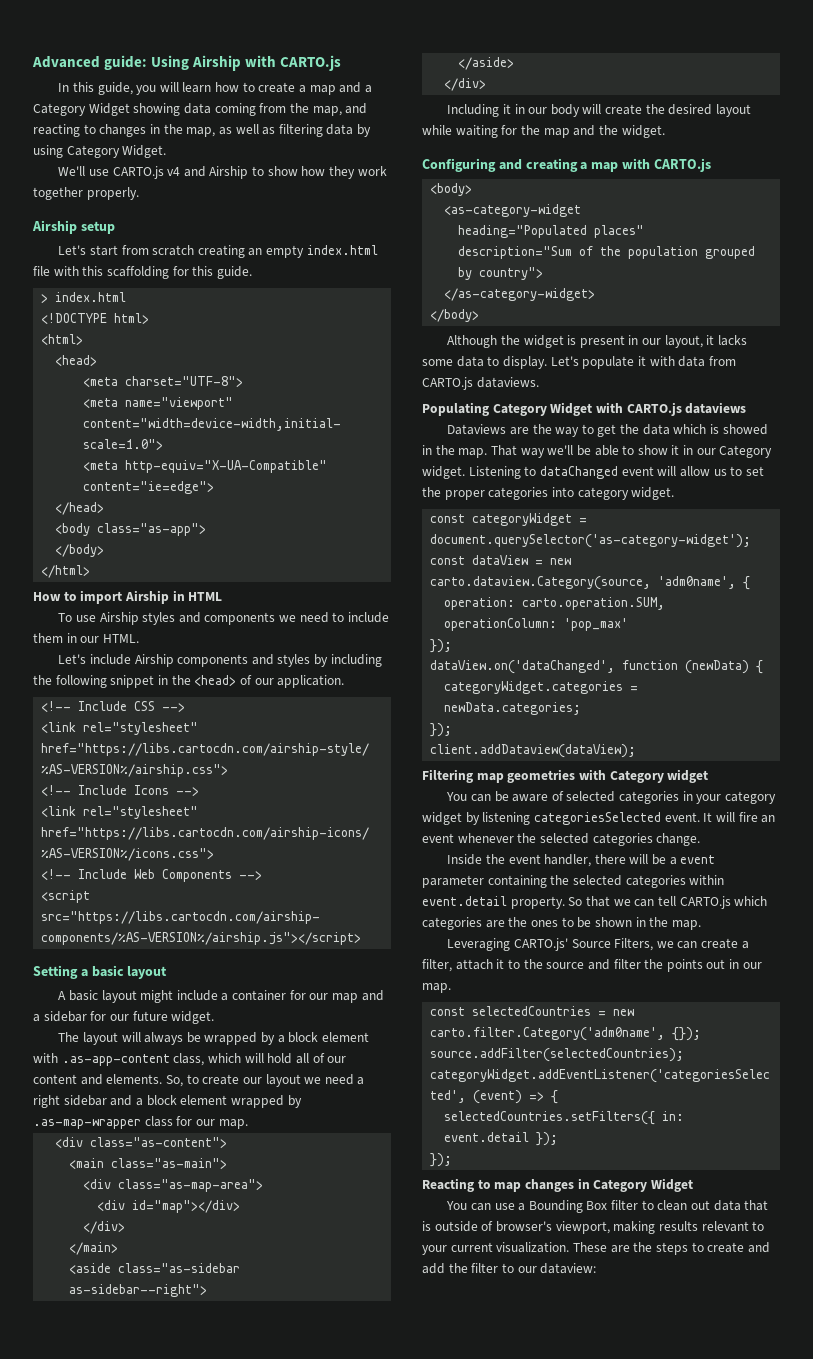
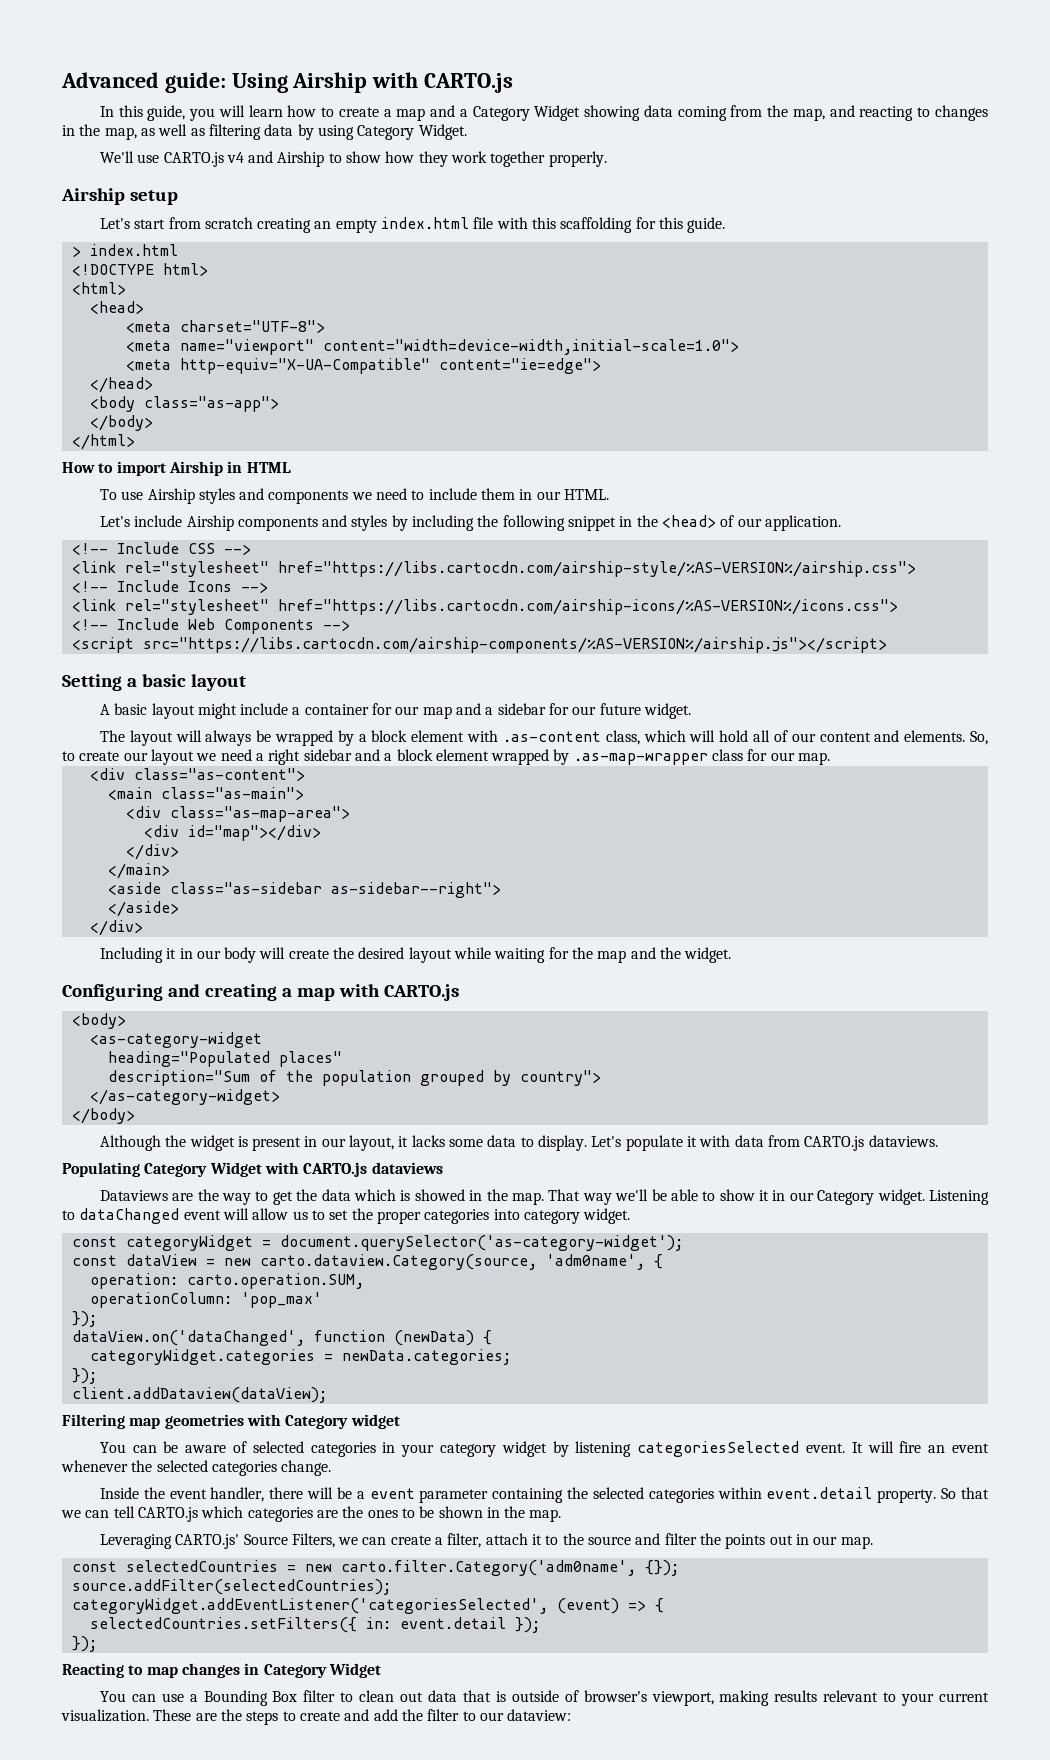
- The layout will always be wrapped by a block element with .as-app-content class, which will hold all of our content and elements.
+ The layout will always be wrapped by a block element with .as-content class, which will hold all of our content and elements.

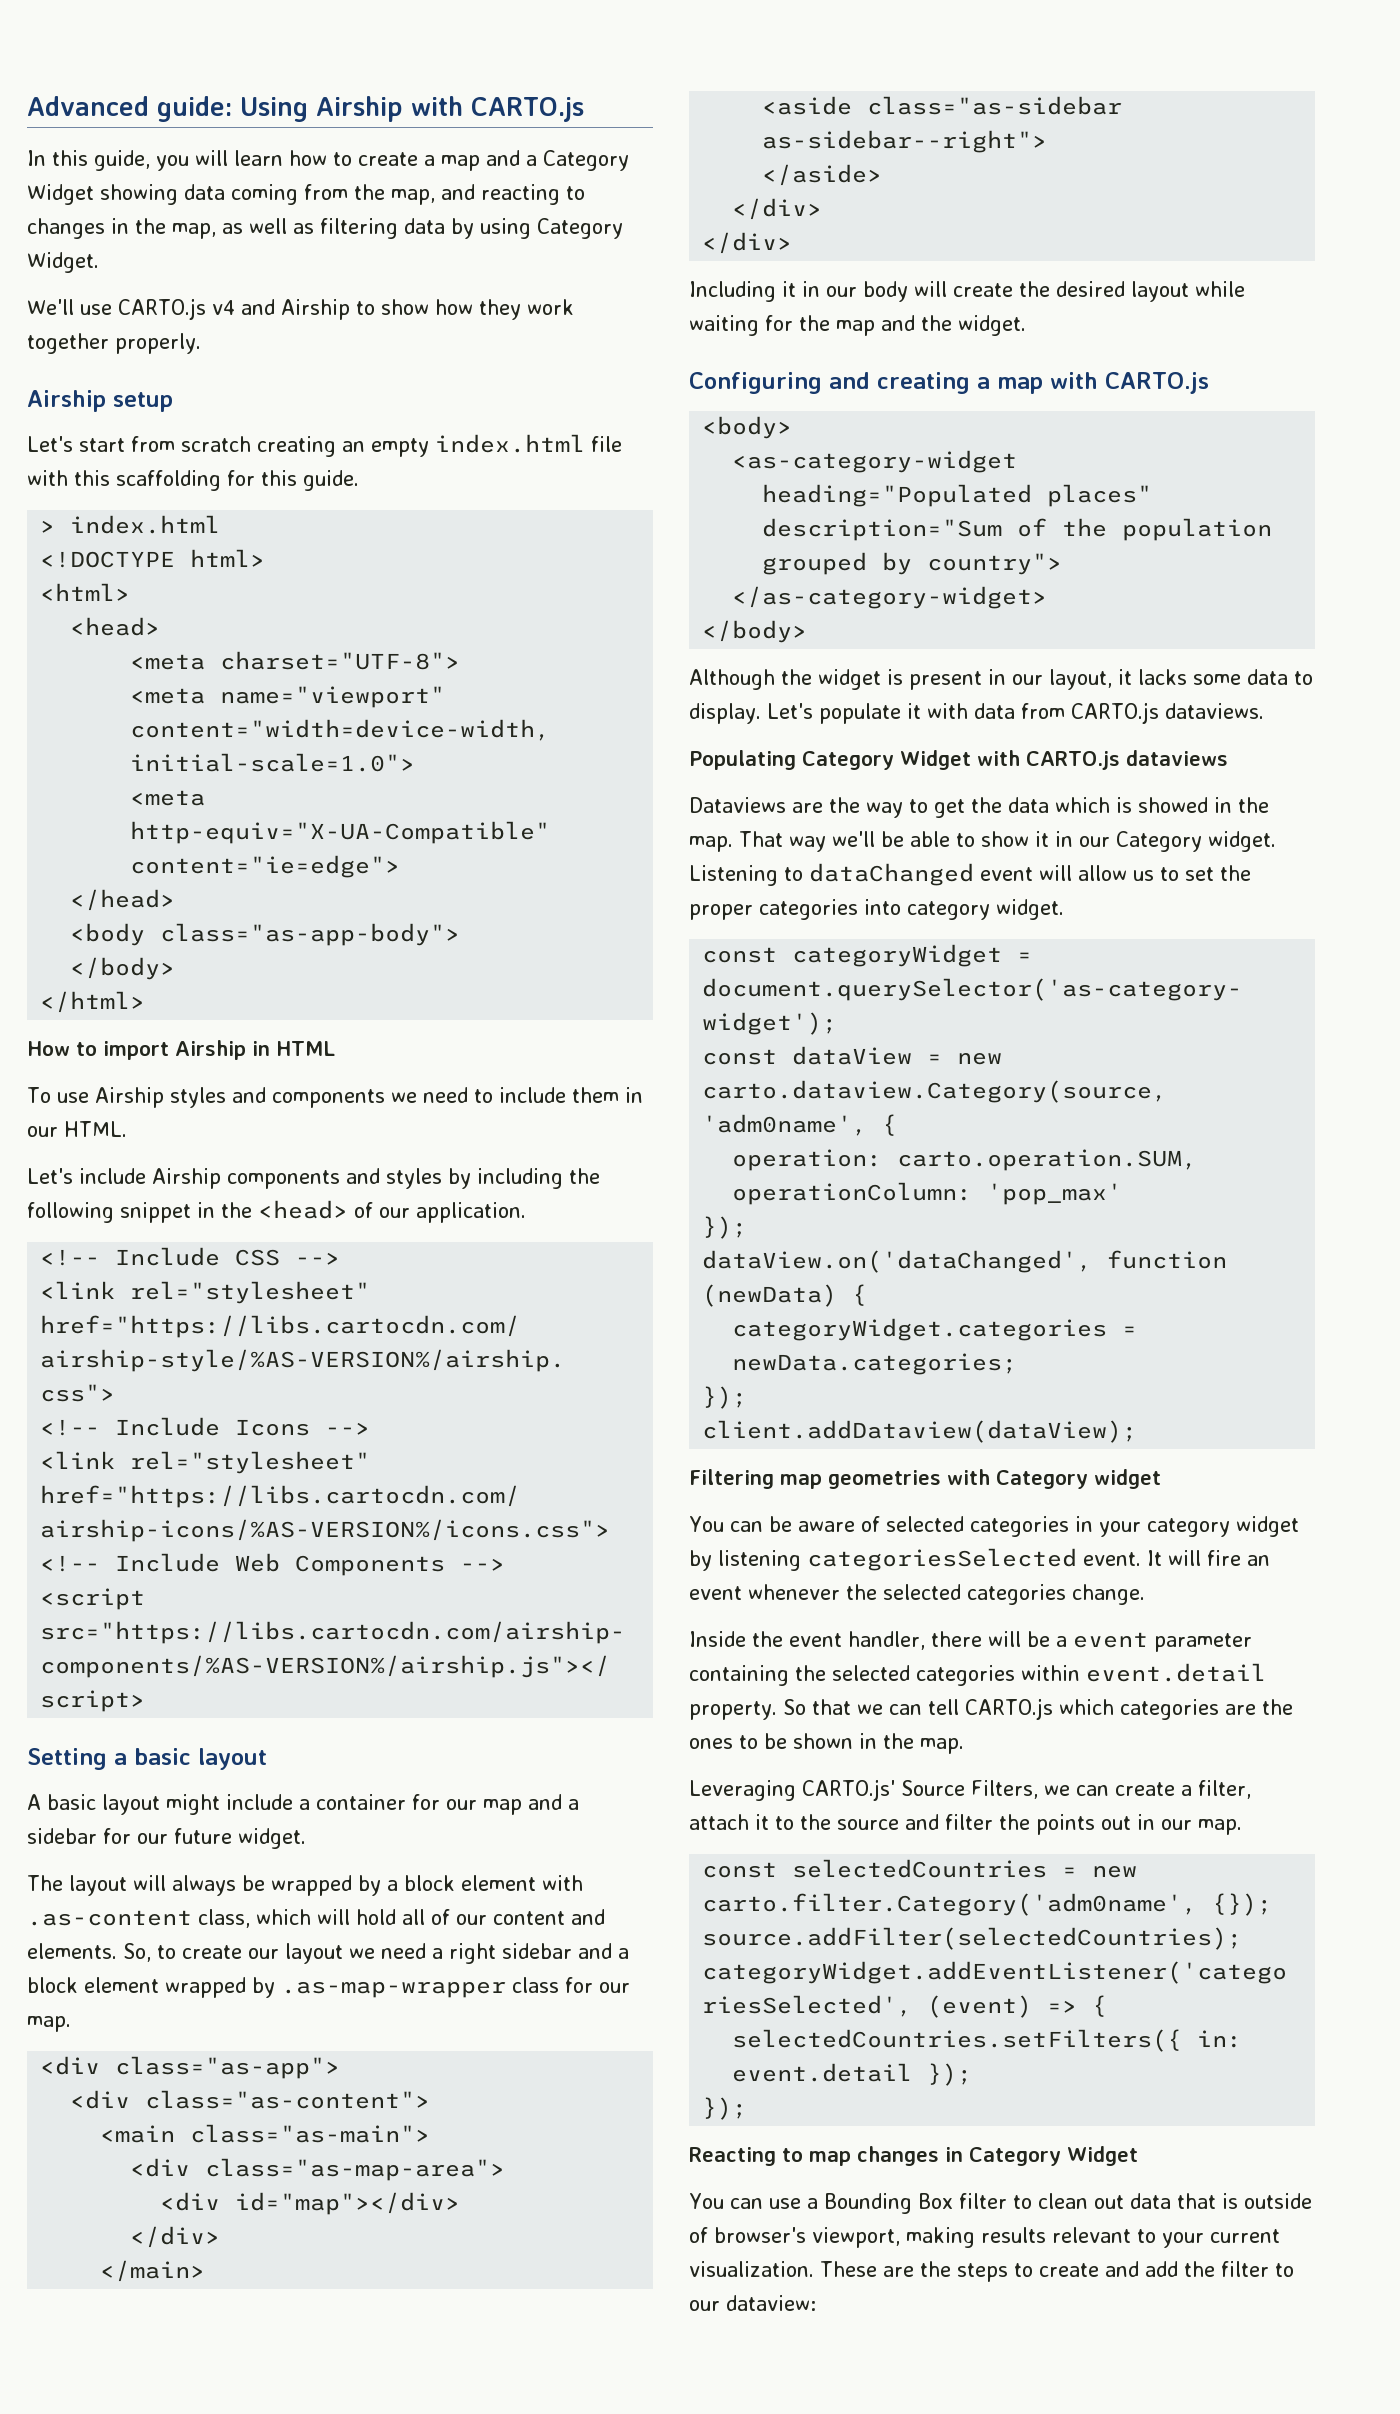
- <body class="as-app">
+ <body class="as-app-body">
+ <div class="as-app">
  </aside>
+ </div>

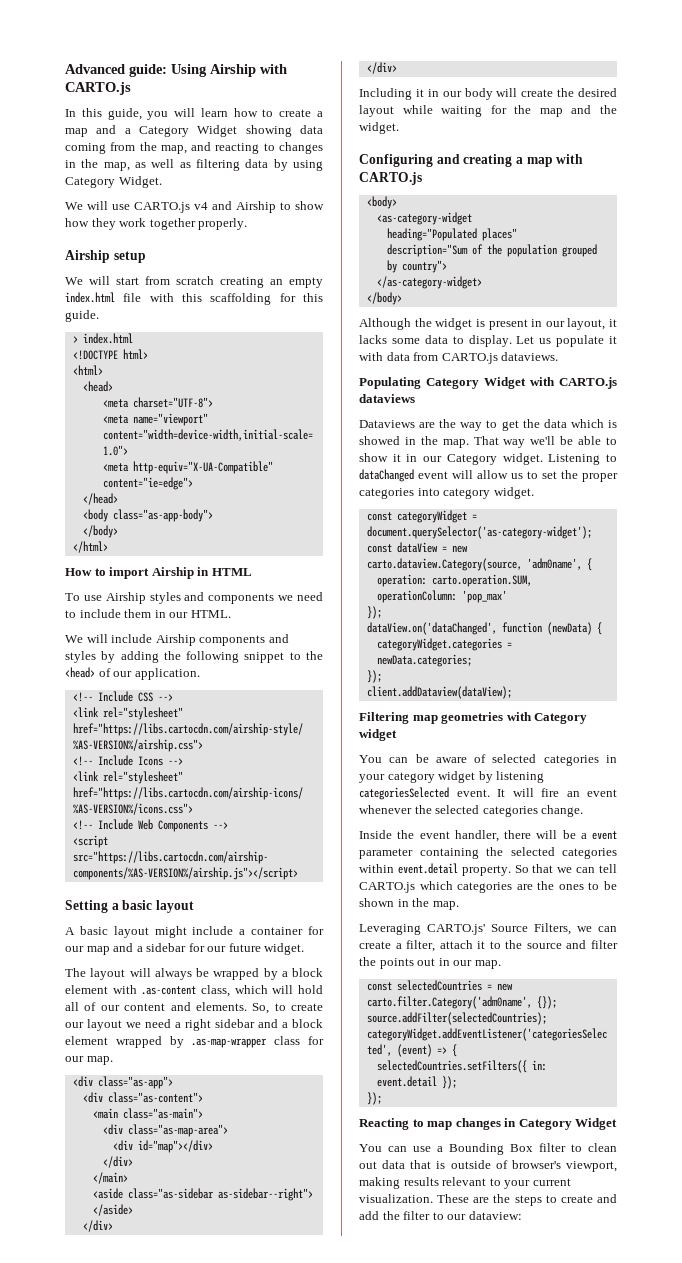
- We'll use CARTO.js v4 and Airship to show how they work together properly.
+ We will use CARTO.js v4 and Airship to show how they work together properly.
- Let's start from scratch creating an empty index.html file with this scaffolding for this guide.
+ We will start from scratch creating an empty index.html file with this scaffolding for this guide.
- Let's include Airship components and styles by including the following snippet in the <head> of our application.
+ We will include Airship components and styles by adding the following snippet to the <head> of our application.
- Let's populate it with data from CARTO.js dataviews.
+ Let us populate it with data from CARTO.js dataviews.

